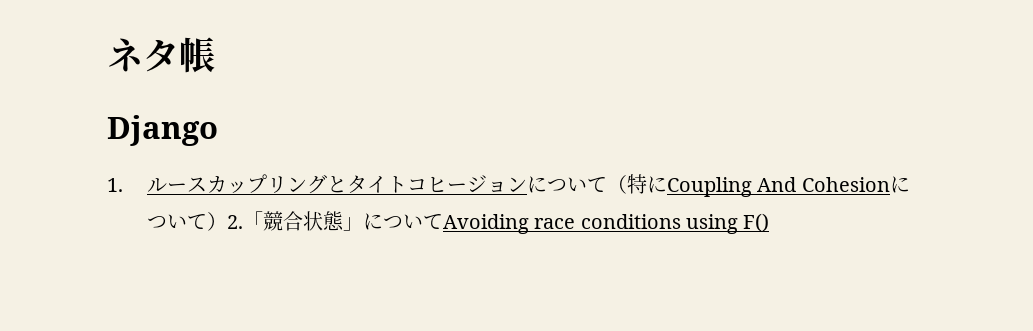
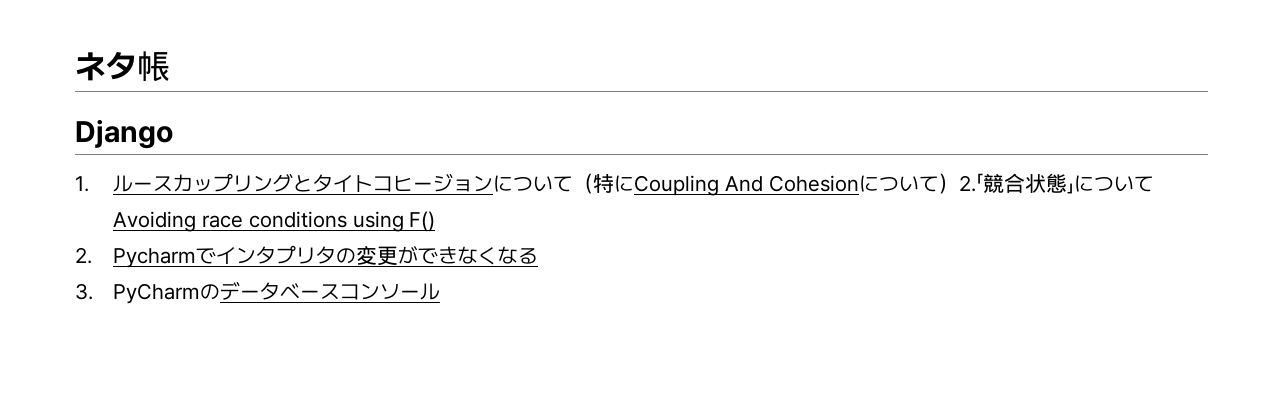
+ 2. Pycharmでインタプリタの変更ができなくなる
+ 3. PyCharmのデータベースコンソール

